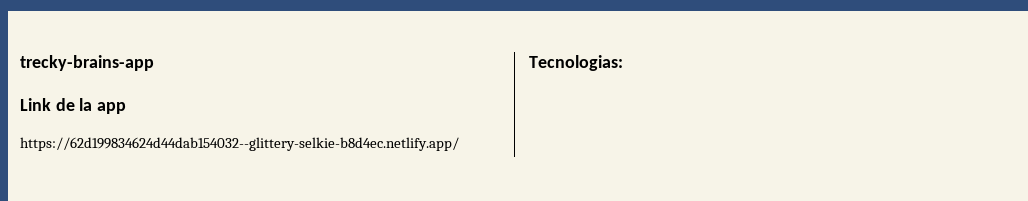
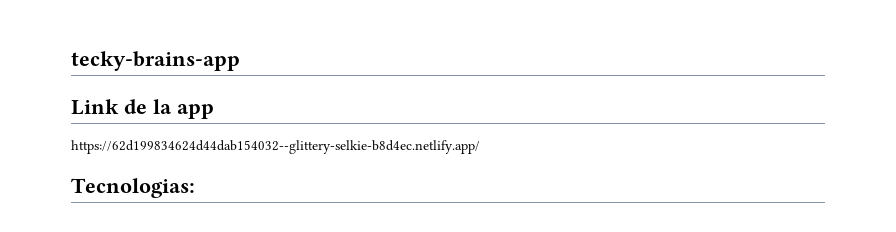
- trecky-brains-app
+ tecky-brains-app

